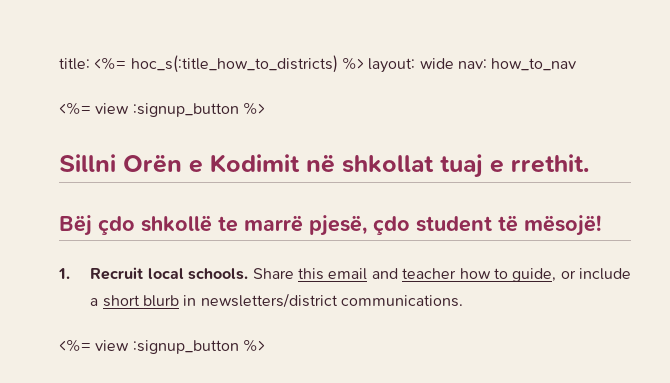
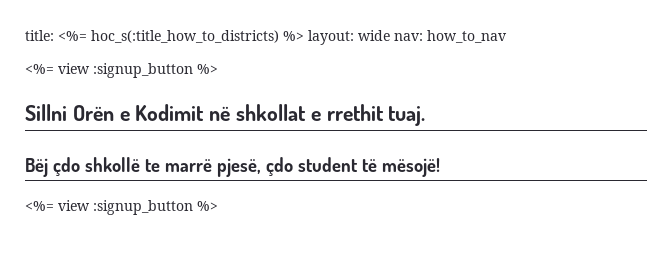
- Sillni Orën e Kodimit në shkollat tuaj e rrethit.
+ Sillni Orën e Kodimit në shkollat e rrethit tuaj.
- 1. Recruit local schools. Share this email and teacher how to guide, or include a short blurb in newsletters/district communications.

